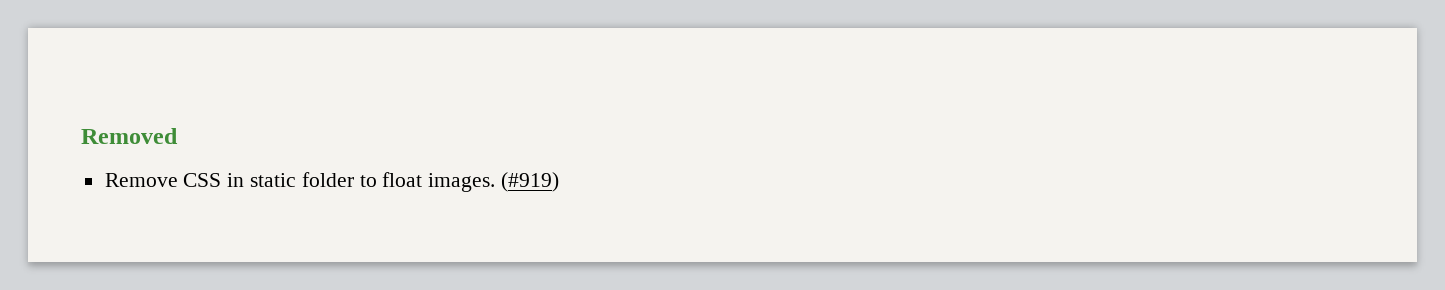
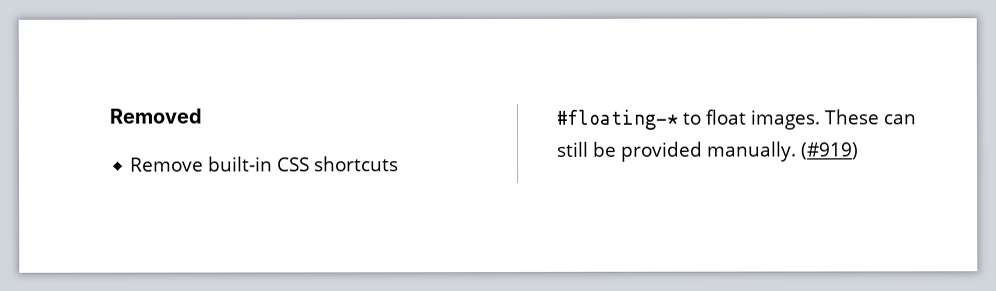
- Remove CSS in static folder to float images.
+ Remove built-in CSS shortcuts #floating-* to float images. These can still be provided manually.

